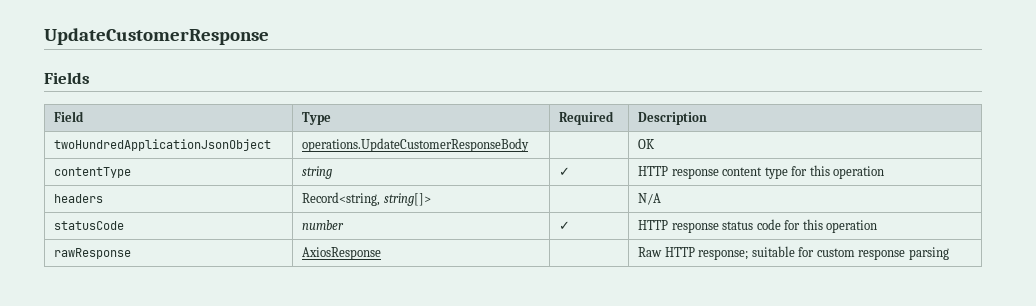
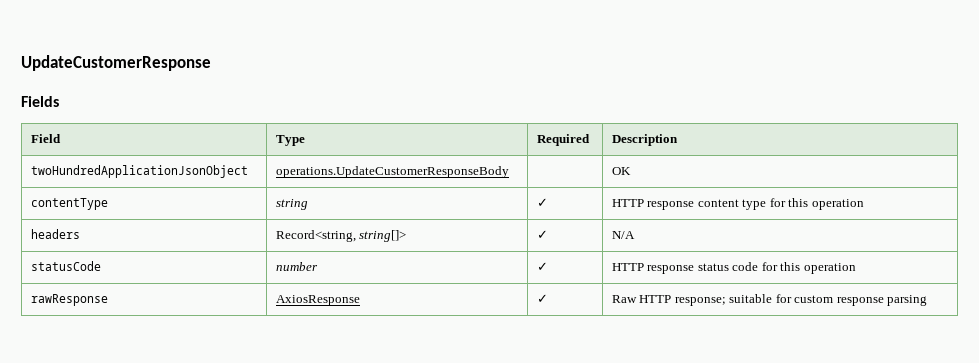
- headers | Record<string, string[]> | | N/A
+ headers | Record<string, string[]> | ✓ | N/A
- rawResponse | AxiosResponse | | Raw HTTP response; suitable for custom response parsing
+ rawResponse | AxiosResponse | ✓ | Raw HTTP response; suitable for custom response parsing

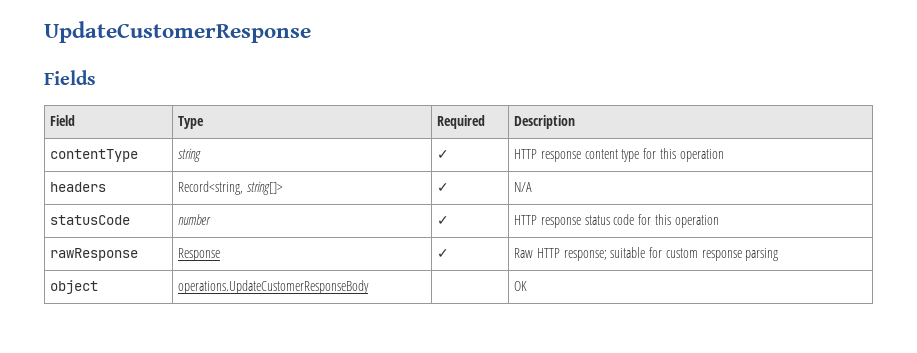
- twoHundredApplicationJsonObject | operations.UpdateCustomerResponseBody | | OK
- rawResponse | AxiosResponse | ✓ | Raw HTTP response; suitable for custom response parsing
+ rawResponse | Response | ✓ | Raw HTTP response; suitable for custom response parsing
+ object | operations.UpdateCustomerResponseBody | | OK

